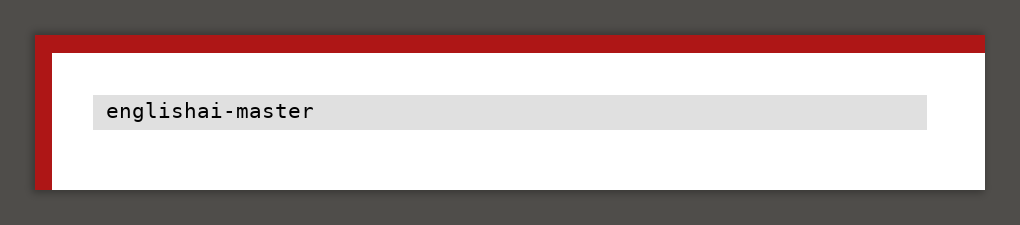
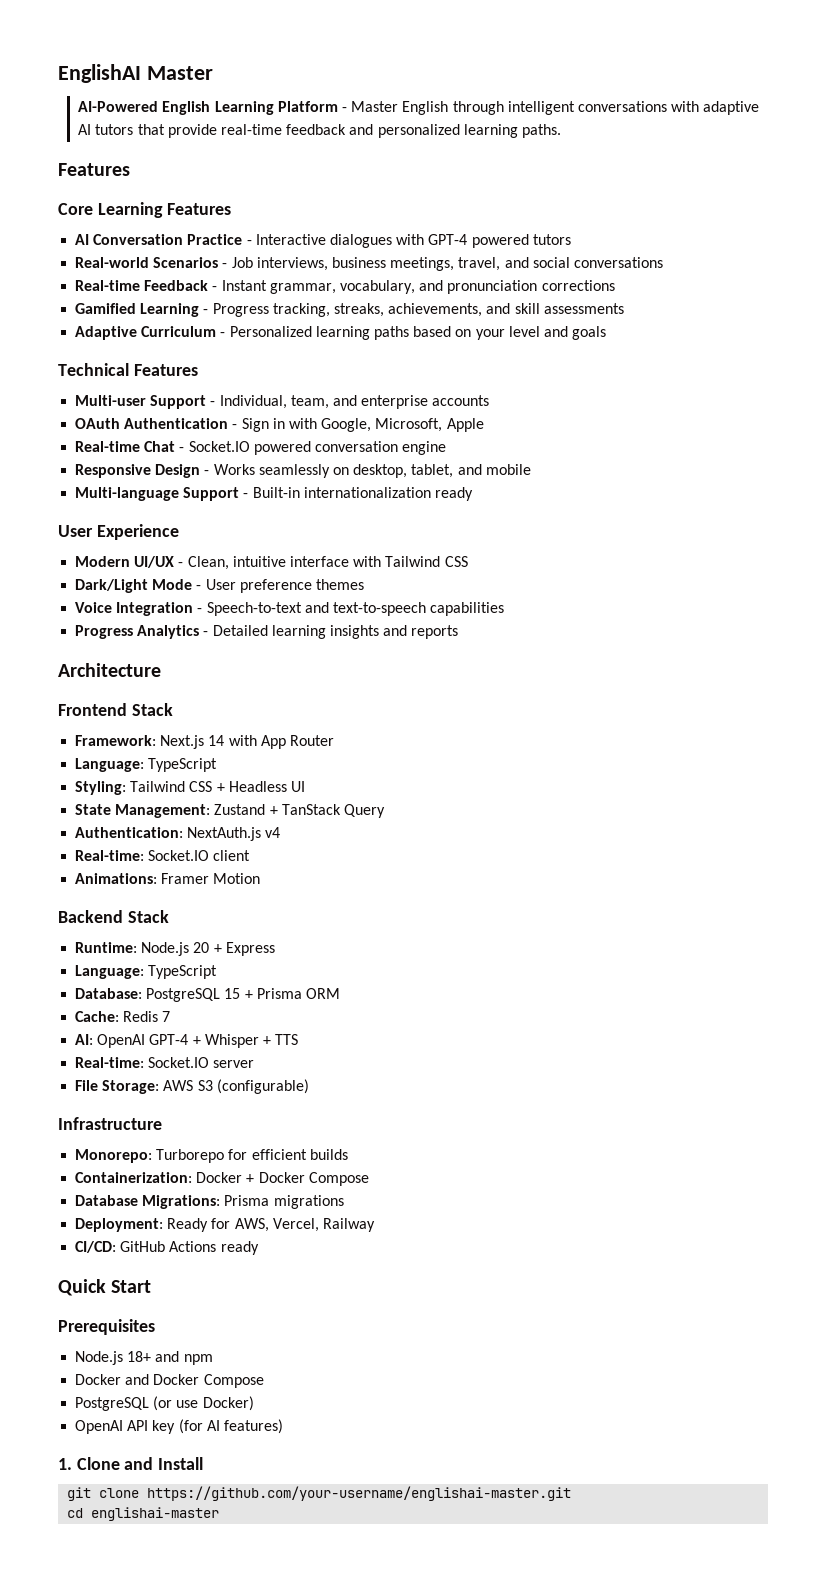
- englishai-master
+ EnglishAI Master
+ AI-Powered English Learning Platform - Master English through intelligent conversations with adaptive AI tutors that provide real-time feedback and personalized learning paths.
+ Features
+ Core Learning Features
+ AI Conversation Practice - Interactive dialogues with GPT-4 powered tutors
+ Real-world Scenarios - Job interviews, business meetings, travel, and social conversations
+ Real-time Feedback - Instant grammar, vocabulary, and pronunciation corrections
+ Gamified Learning - Progress tracking, streaks, achievements, and skill assessments
+ Adaptive Curriculum - Personalized learning paths based on your level and goals
+ Technical Features
+ Multi-user Support - Individual, team, and enterprise accounts
+ OAuth Authentication - Sign in with Google, Microsoft, Apple
+ Real-time Chat - Socket.IO powered conversation engine
+ Responsive Design - Works seamlessly on desktop, tablet, and mobile
+ Multi-language Support - Built-in internationalization ready
+ User Experience
+ Modern UI/UX - Clean, intuitive interface with Tailwind CSS
+ Dark/Light Mode - User preference themes
+ Voice Integration - Speech-to-text and text-to-speech capabilities
+ Progress Analytics - Detailed learning insights and reports
+ Architecture
+ Frontend Stack
+ Framework: Next.js 14 with App Router
+ Language: TypeScript
+ Styling: Tailwind CSS + Headless UI
+ State Management: Zustand + TanStack Query
+ Authentication: NextAuth.js v4
+ Real-time: Socket.IO client
+ Animations: Framer Motion
+ Backend Stack
+ Runtime: Node.js 20 + Express
+ Language: TypeScript
+ Database: PostgreSQL 15 + Prisma ORM
+ Cache: Redis 7
+ AI: OpenAI GPT-4 + Whisper + TTS
+ Real-time: Socket.IO server
+ File Storage: AWS S3 (configurable)
+ Infrastructure
+ Monorepo: Turborepo for efficient builds
+ Containerization: Docker + Docker Compose
+ Database Migrations: Prisma migrations
+ Deployment: Ready for AWS, Vercel, Railway
+ CI/CD: GitHub Actions ready
+ Quick Start
+ Prerequisites
+ Node.js 18+ and npm
+ Docker and Docker Compose
+ PostgreSQL (or use Docker)
+ OpenAI API key (for AI features)
+ 1. Clone and Install
+ git clone https://github.com/your-username/englishai-master.git
+ cd englishai-master

